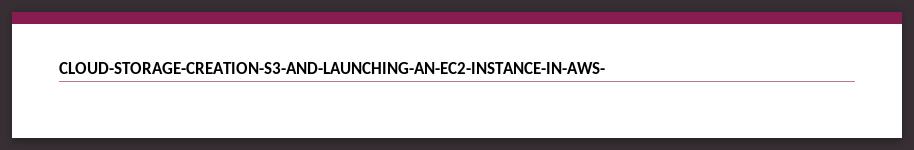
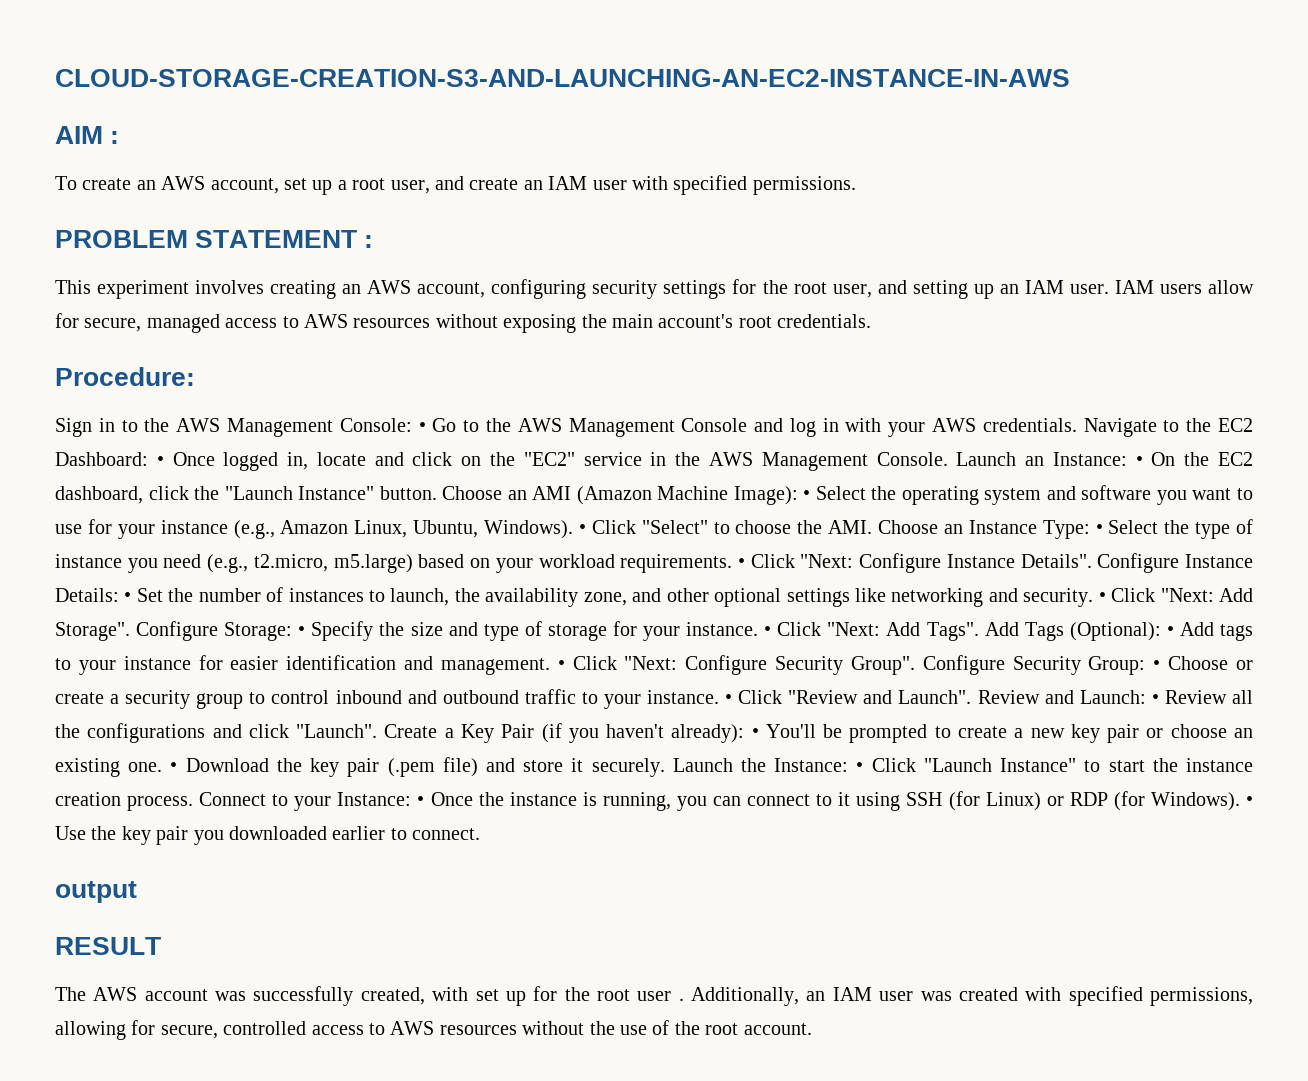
- CLOUD-STORAGE-CREATION-S3-AND-LAUNCHING-AN-EC2-INSTANCE-IN-AWS-
+ CLOUD-STORAGE-CREATION-S3-AND-LAUNCHING-AN-EC2-INSTANCE-IN-AWS
+ AIM :
+ To create an AWS account, set up a root user, and create an IAM user with specified permissions.
+ PROBLEM STATEMENT :
+ This experiment involves creating an AWS account, configuring security settings for the root user, and setting up an IAM user. IAM users allow for secure, managed access to AWS resources without exposing the main account's root credentials.
+ Procedure:
+ Sign in to the AWS Management Console: • Go to the AWS Management Console and log in with your AWS credentials. Navigate to the EC2 Dashboard: • Once logged in, locate and click on the "EC2" service in the AWS Management Console. Launch an Instance: • On the EC2 dashboard, click the "Launch Instance" button. Choose an AMI (Amazon Machine Image): • Select the operating system and software you want to use for your instance (e.g., Amazon Linux, Ubuntu, Windows). • Click "Select" to choose the AMI. Choose an Instance Type: • Select the type of instance you need (e.g., t2.micro, m5.large) based on your workload requirements. • Click "Next: Configure Instance Details". Configure Instance Details: • Set the number of instances to launch, the availability zone, and other optional settings like networking and security. • Click "Next: Add Storage". Configure Storage: • Specify the size and type of storage for your instance. • Click "Next: Add Tags". Add Tags (Optional): • Add tags to your instance for easier identification and management. • Click "Next: Configure Security Group". Configure Security Group: • Choose or create a security group to control inbound and outbound traffic to your instance. • Click "Review and Launch". Review and Launch: • Review all the configurations and click "Launch". Create a Key Pair (if you haven't already): • You'll be prompted to create a new key pair or choose an existing one. • Download the key pair (.pem file) and store it securely. Launch the Instance: • Click "Launch Instance" to start the instance creation process. Connect to your Instance: • Once the instance is running, you can connect to it using SSH (for Linux) or RDP (for Windows). • Use the key pair you downloaded earlier to connect.
+ output
+ RESULT
+ The AWS account was successfully created, with set up for the root user . Additionally, an IAM user was created with specified permissions, allowing for secure, controlled access to AWS resources without the use of the root account.

